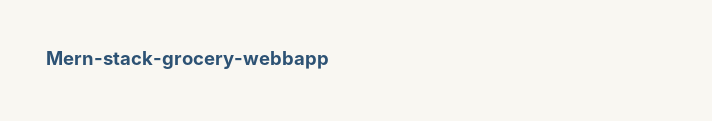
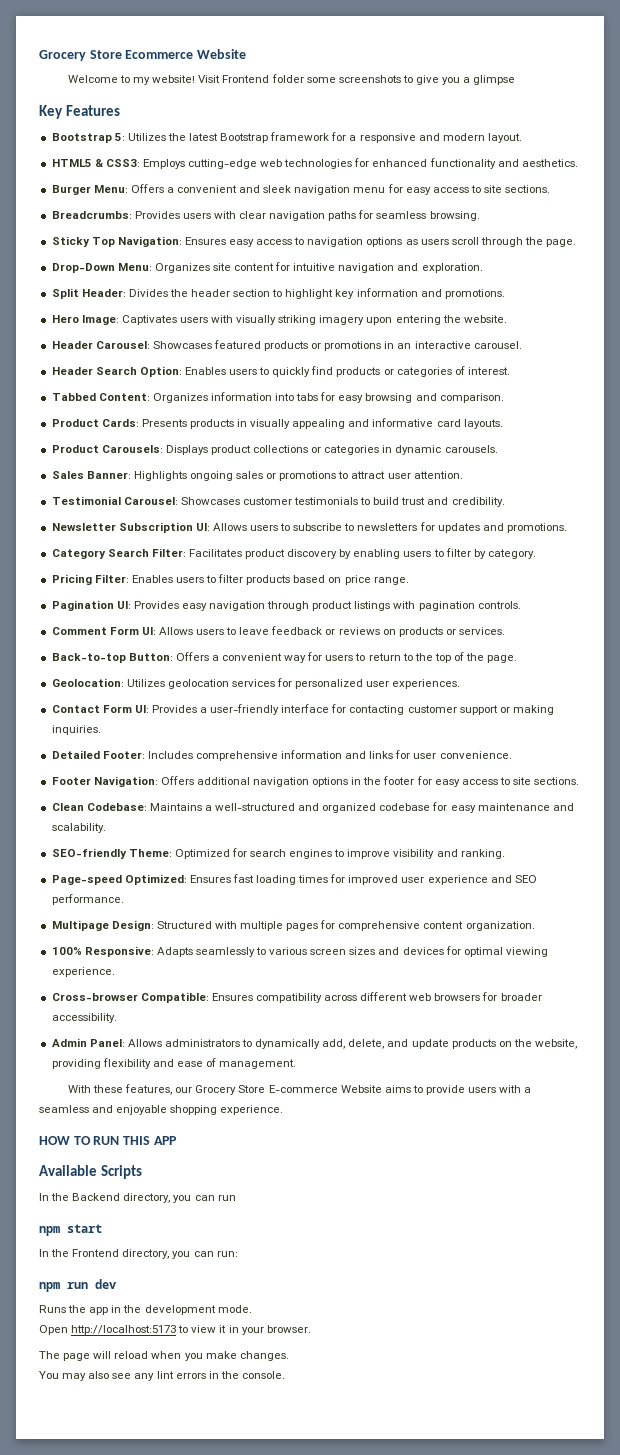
- Mern-stack-grocery-webbapp
+ Grocery Store Ecommerce Website
+ Welcome to my website! Visit Frontend folder some screenshots to give you a glimpse
+ Key Features
+ Bootstrap 5: Utilizes the latest Bootstrap framework for a responsive and modern layout.
+ HTML5 & CSS3: Employs cutting-edge web technologies for enhanced functionality and aesthetics.
+ Burger Menu: Offers a convenient and sleek navigation menu for easy access to site sections.
+ Breadcrumbs: Provides users with clear navigation paths for seamless browsing.
+ Sticky Top Navigation: Ensures easy access to navigation options as users scroll through the page.
+ Drop-Down Menu: Organizes site content for intuitive navigation and exploration.
+ Split Header: Divides the header section to highlight key information and promotions.
+ Hero Image: Captivates users with visually striking imagery upon entering the website.
+ Header Carousel: Showcases featured products or promotions in an interactive carousel.
+ Header Search Option: Enables users to quickly find products or categories of interest.
+ Tabbed Content: Organizes information into tabs for easy browsing and comparison.
+ Product Cards: Presents products in visually appealing and informative card layouts.
+ Product Carousels: Displays product collections or categories in dynamic carousels.
+ Sales Banner: Highlights ongoing sales or promotions to attract user attention.
+ Testimonial Carousel: Showcases customer testimonials to build trust and credibility.
+ Newsletter Subscription UI: Allows users to subscribe to newsletters for updates and promotions.
+ Category Search Filter: Facilitates product discovery by enabling users to filter by category.
+ Pricing Filter: Enables users to filter products based on price range.
+ Pagination UI: Provides easy navigation through product listings with pagination controls.
+ Comment Form UI: Allows users to leave feedback or reviews on products or services.
+ Back-to-top Button: Offers a convenient way for users to return to the top of the page.
+ Geolocation: Utilizes geolocation services for personalized user experiences.
+ Contact Form UI: Provides a user-friendly interface for contacting customer support or making inquiries.
+ Detailed Footer: Includes comprehensive information and links for user convenience.
+ Footer Navigation: Offers additional navigation options in the footer for easy access to site sections.
+ Clean Codebase: Maintains a well-structured and organized codebase for easy maintenance and scalability.
+ SEO-friendly Theme: Optimized for search engines to improve visibility and ranking.
+ Page-speed Optimized: Ensures fast loading times for improved user experience and SEO performance.
+ Multipage Design: Structured with multiple pages for comprehensive content organization.
+ 100% Responsive: Adapts seamlessly to various screen sizes and devices for optimal viewing experience.
+ Cross-browser Compatible: Ensures compatibility across different web browsers for broader accessibility.
+ Admin Panel: Allows administrators to dynamically add, delete, and update products on the website, providing flexibility and ease of management.
+ With these features, our Grocery Store E-commerce Website aims to provide users with a seamless and enjoyable shopping experience.
+ HOW TO RUN THIS APP
+ Available Scripts
+ In the Backend directory, you can run
+ npm start
+ In the Frontend directory, you can run:
+ npm run dev
+ Runs the app in the development mode.
+ Open http://localhost:5173 to view it in your browser.
+ The page will reload when you make changes.
+ You may also see any lint errors in the console.

